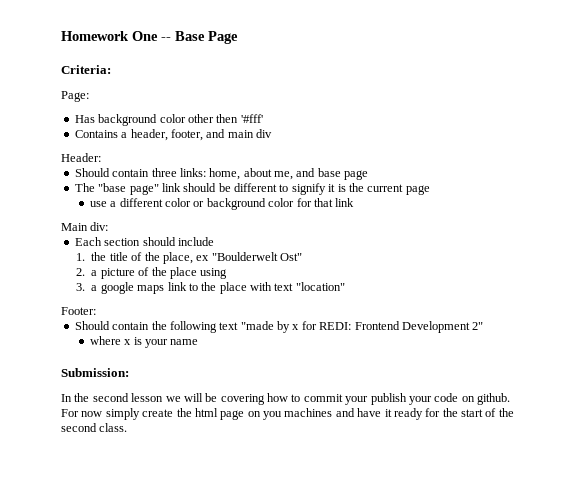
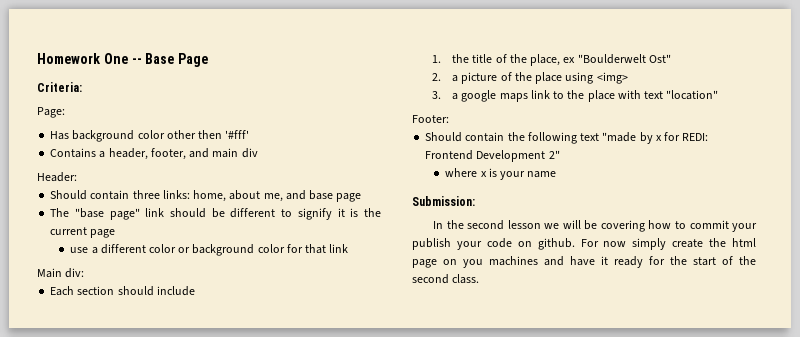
- 2. a picture of the place using
+ 2. a picture of the place using <img>

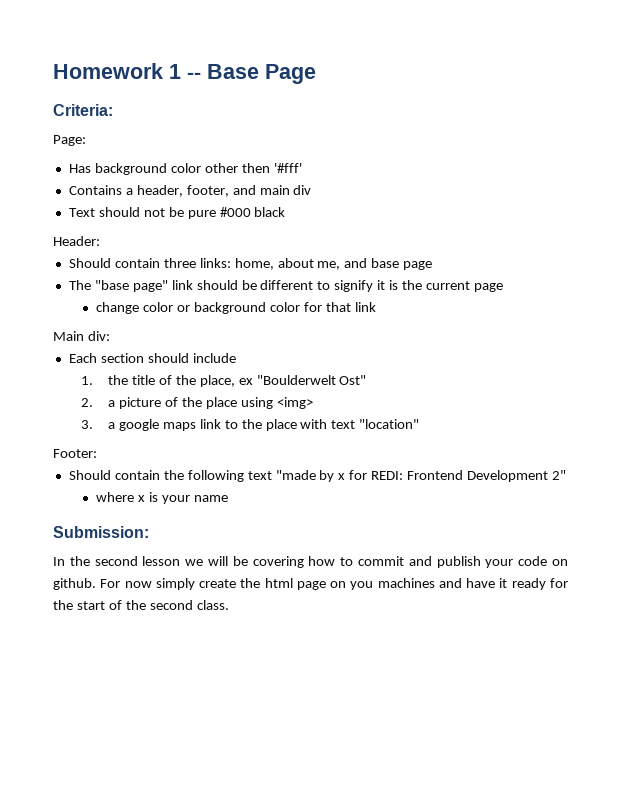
- Homework One -- Base Page
+ Homework 1 -- Base Page
+ Text should not be pure #000 black
- use a different color or background color for that link
+ change color or background color for that link
- In the second lesson we will be covering how to commit your publish your code on github.
+ In the second lesson we will be covering how to commit and publish your code on github.

